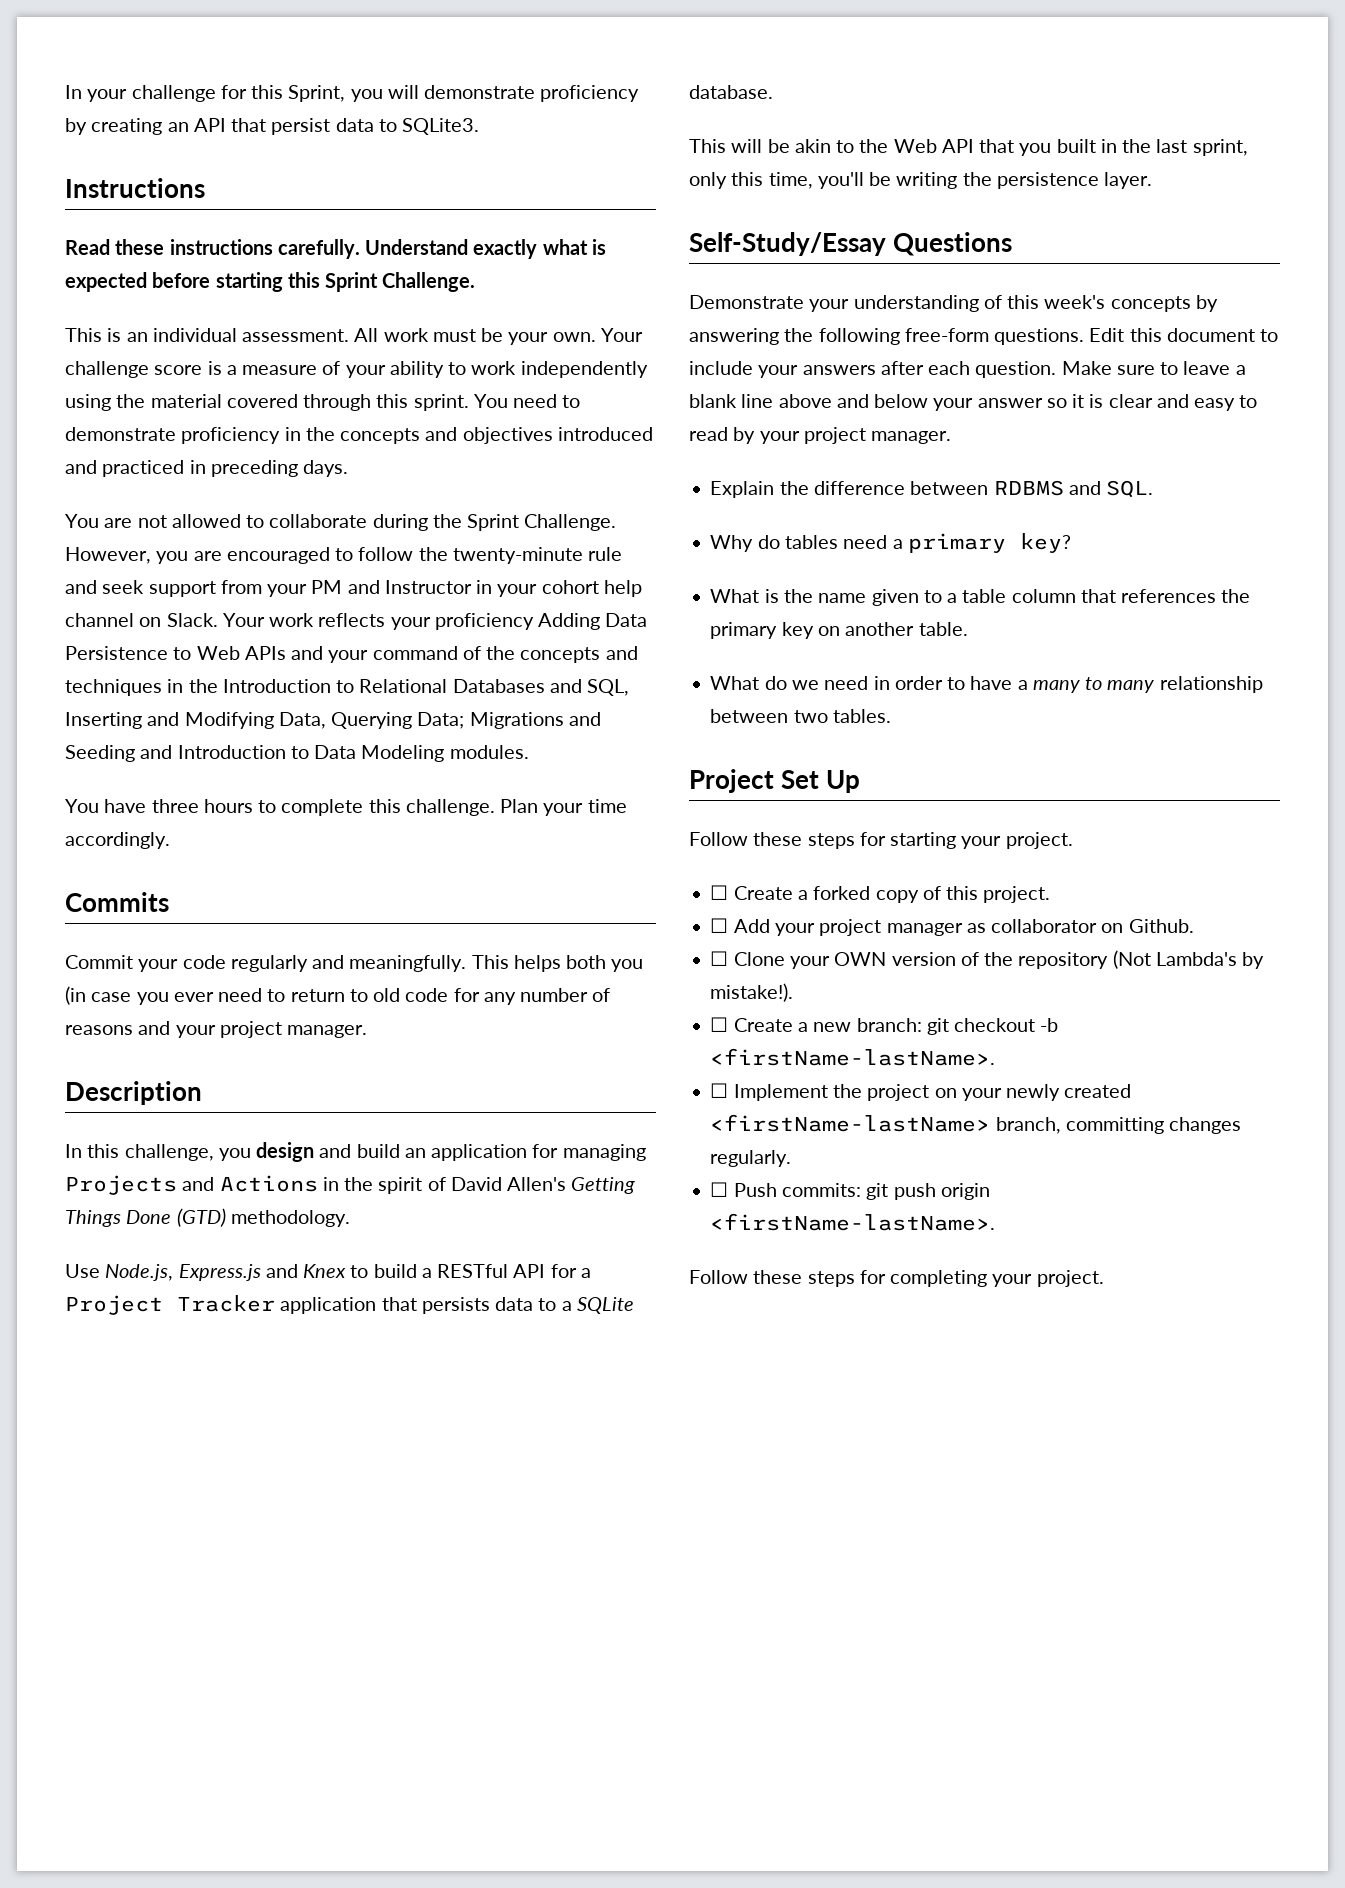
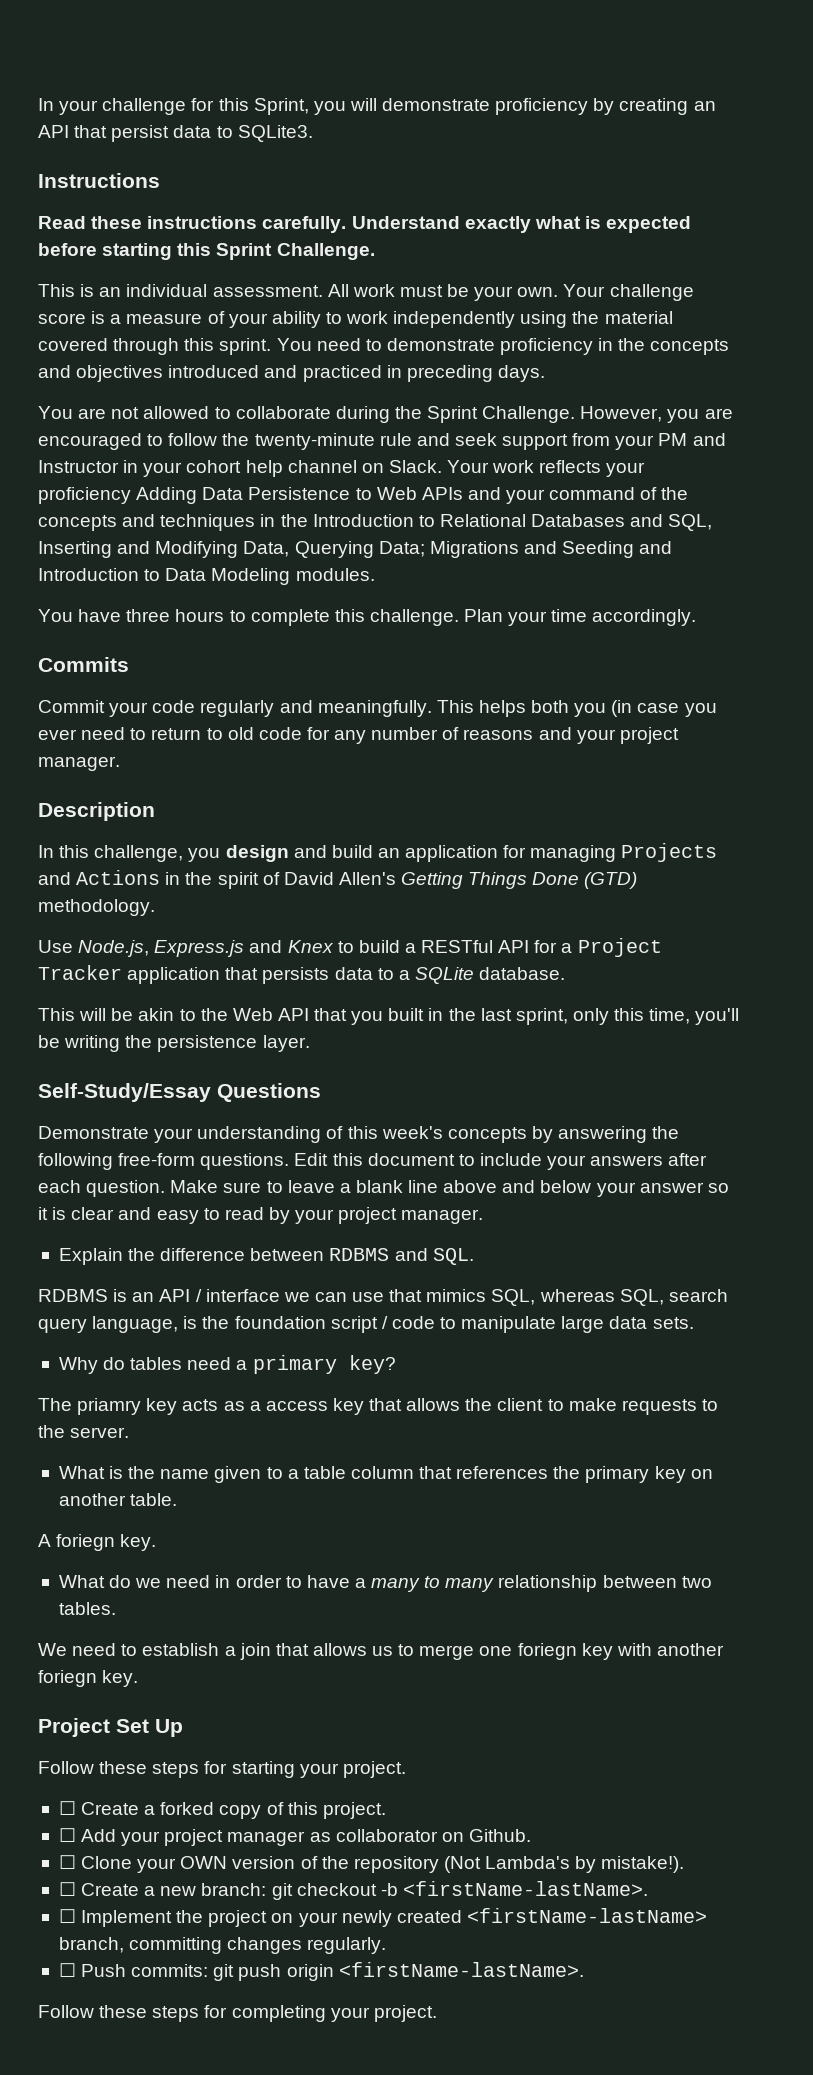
+ RDBMS is an API / interface we can use that mimics SQL, whereas SQL, search query language, is the foundation script / code to manipulate large data sets.
+ The priamry key acts as a access key that allows the client to make requests to the server.
+ A foriegn key.
+ We need to establish a join that allows us to merge one foriegn key with another foriegn key.

